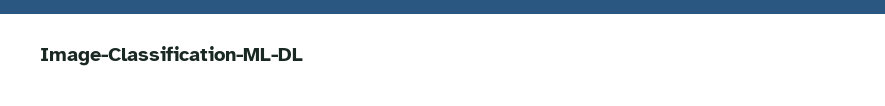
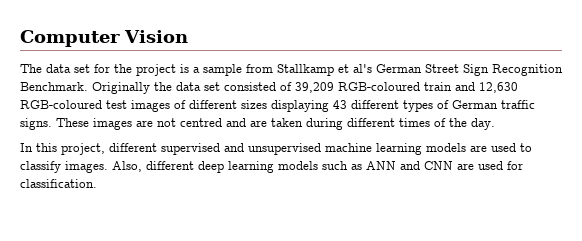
- Image-Classification-ML-DL
+ Computer Vision
+ The data set for the project is a sample from Stallkamp et al's German Street Sign Recognition Benchmark. Originally the data set consisted of 39,209 RGB-coloured train and 12,630 RGB-coloured test images of different sizes displaying 43 different types of German traffic signs. These images are not centred and are taken during different times of the day.
+ In this project, different supervised and unsupervised machine learning models are used to classify images. Also, different deep learning models such as ANN and CNN are used for classification.

